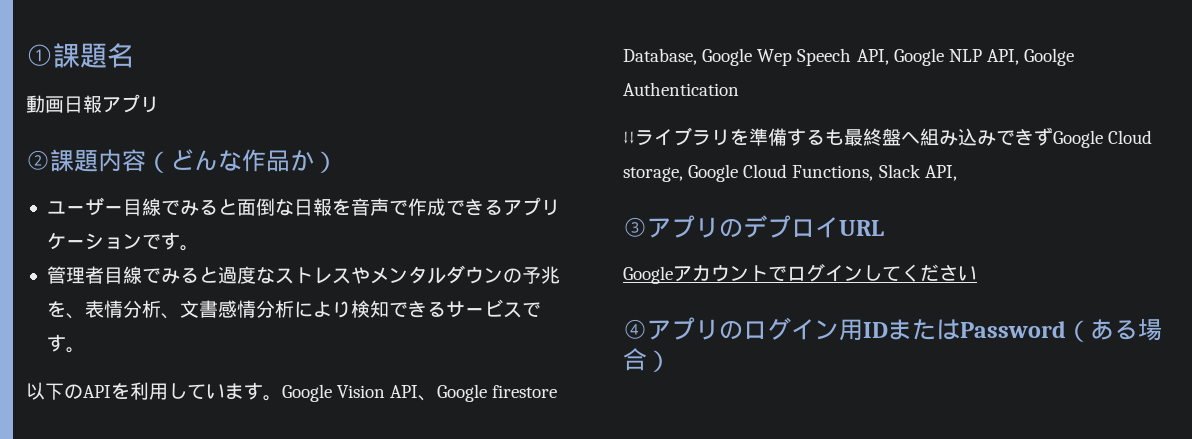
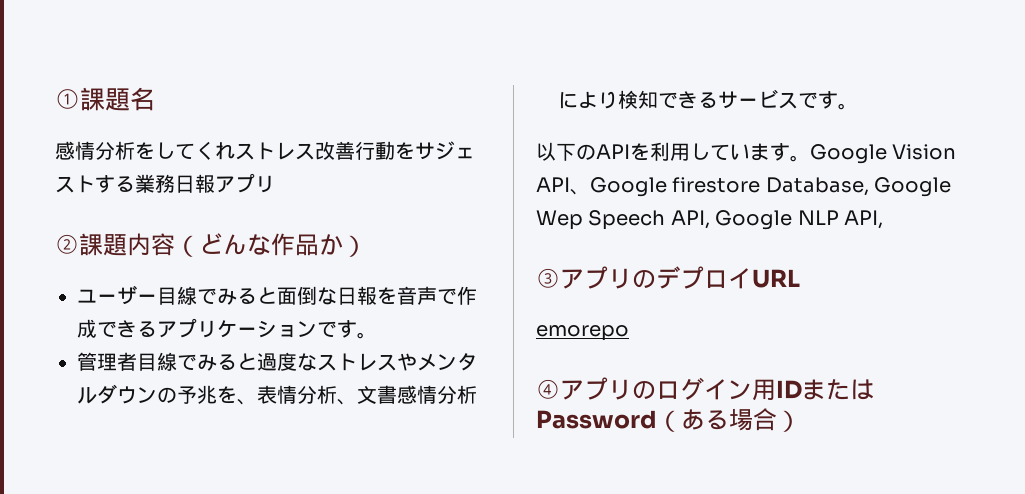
- 動画日報アプリ
+ 感情分析をしてくれストレス改善行動をサジェストする業務日報アプリ
- Google Vision API、Google firestore Database, Google Wep Speech API, Google NLP API, Goolge Authentication
- ↓↓ライブラリを準備するも最終盤へ組み込みできずGoogle Cloud storage, Google Cloud Functions, Slack API,
+ Google Vision API、Google firestore Database, Google Wep Speech API, Google NLP API,
- Googleアカウントでログインしてください
+ emorepo

